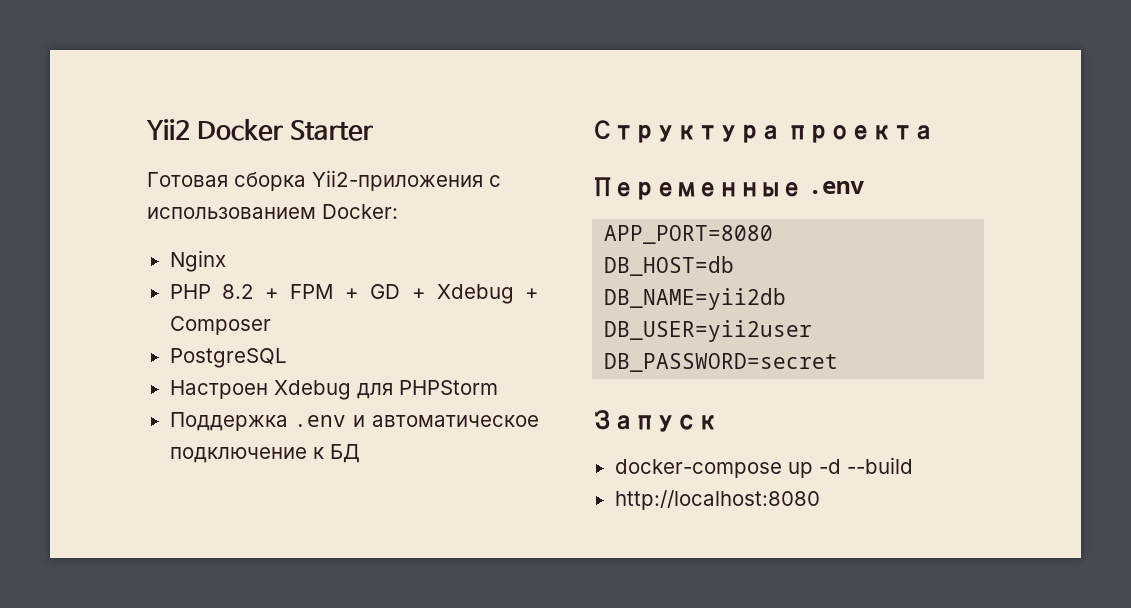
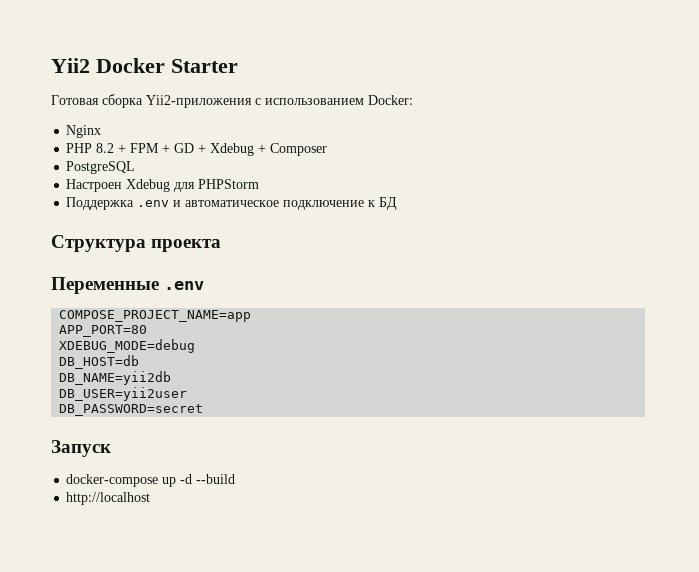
- APP_PORT=8080
+ COMPOSE_PROJECT_NAME=app
+ APP_PORT=80
+ XDEBUG_MODE=debug
- http://localhost:8080
+ http://localhost

